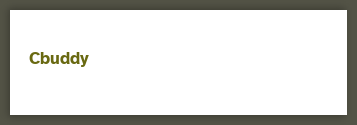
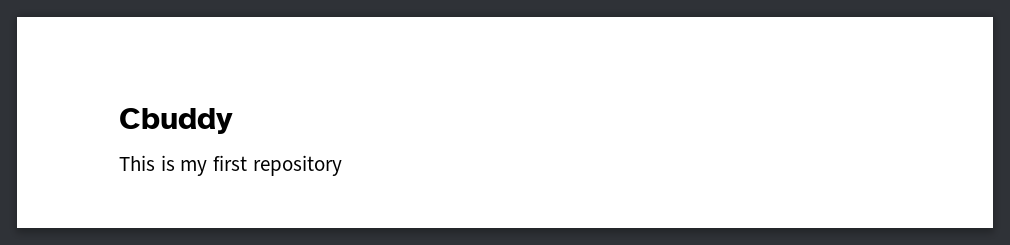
+ This is my first repository

